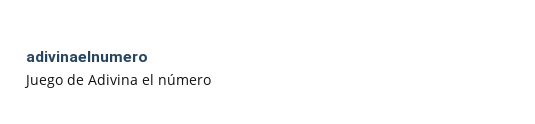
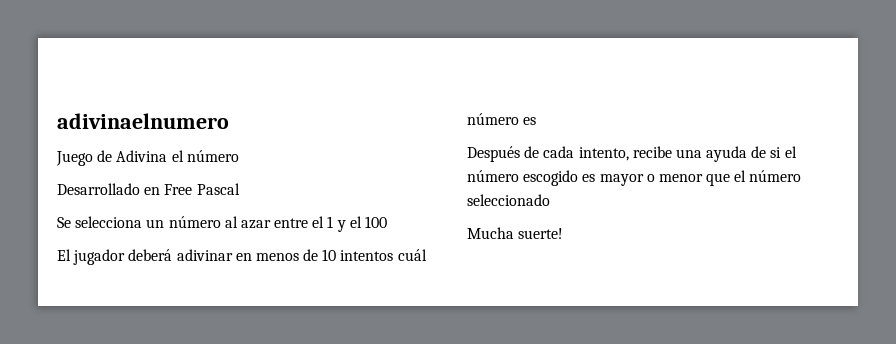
+ Desarrollado en Free Pascal
+ Se selecciona un número al azar entre el 1 y el 100
+ El jugador deberá adivinar en menos de 10 intentos cuál número es
+ Después de cada intento, recibe una ayuda de si el número escogido es mayor o menor que el número seleccionado
+ Mucha suerte!

